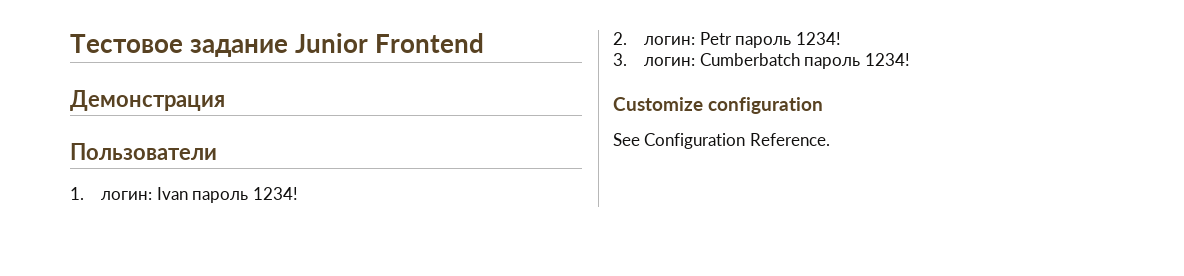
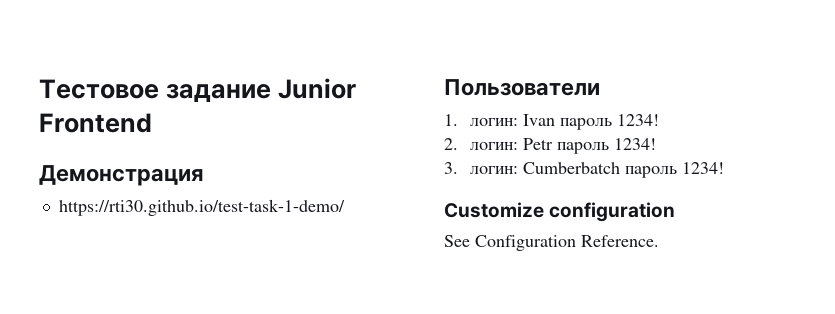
+ https://rti30.github.io/test-task-1-demo/

